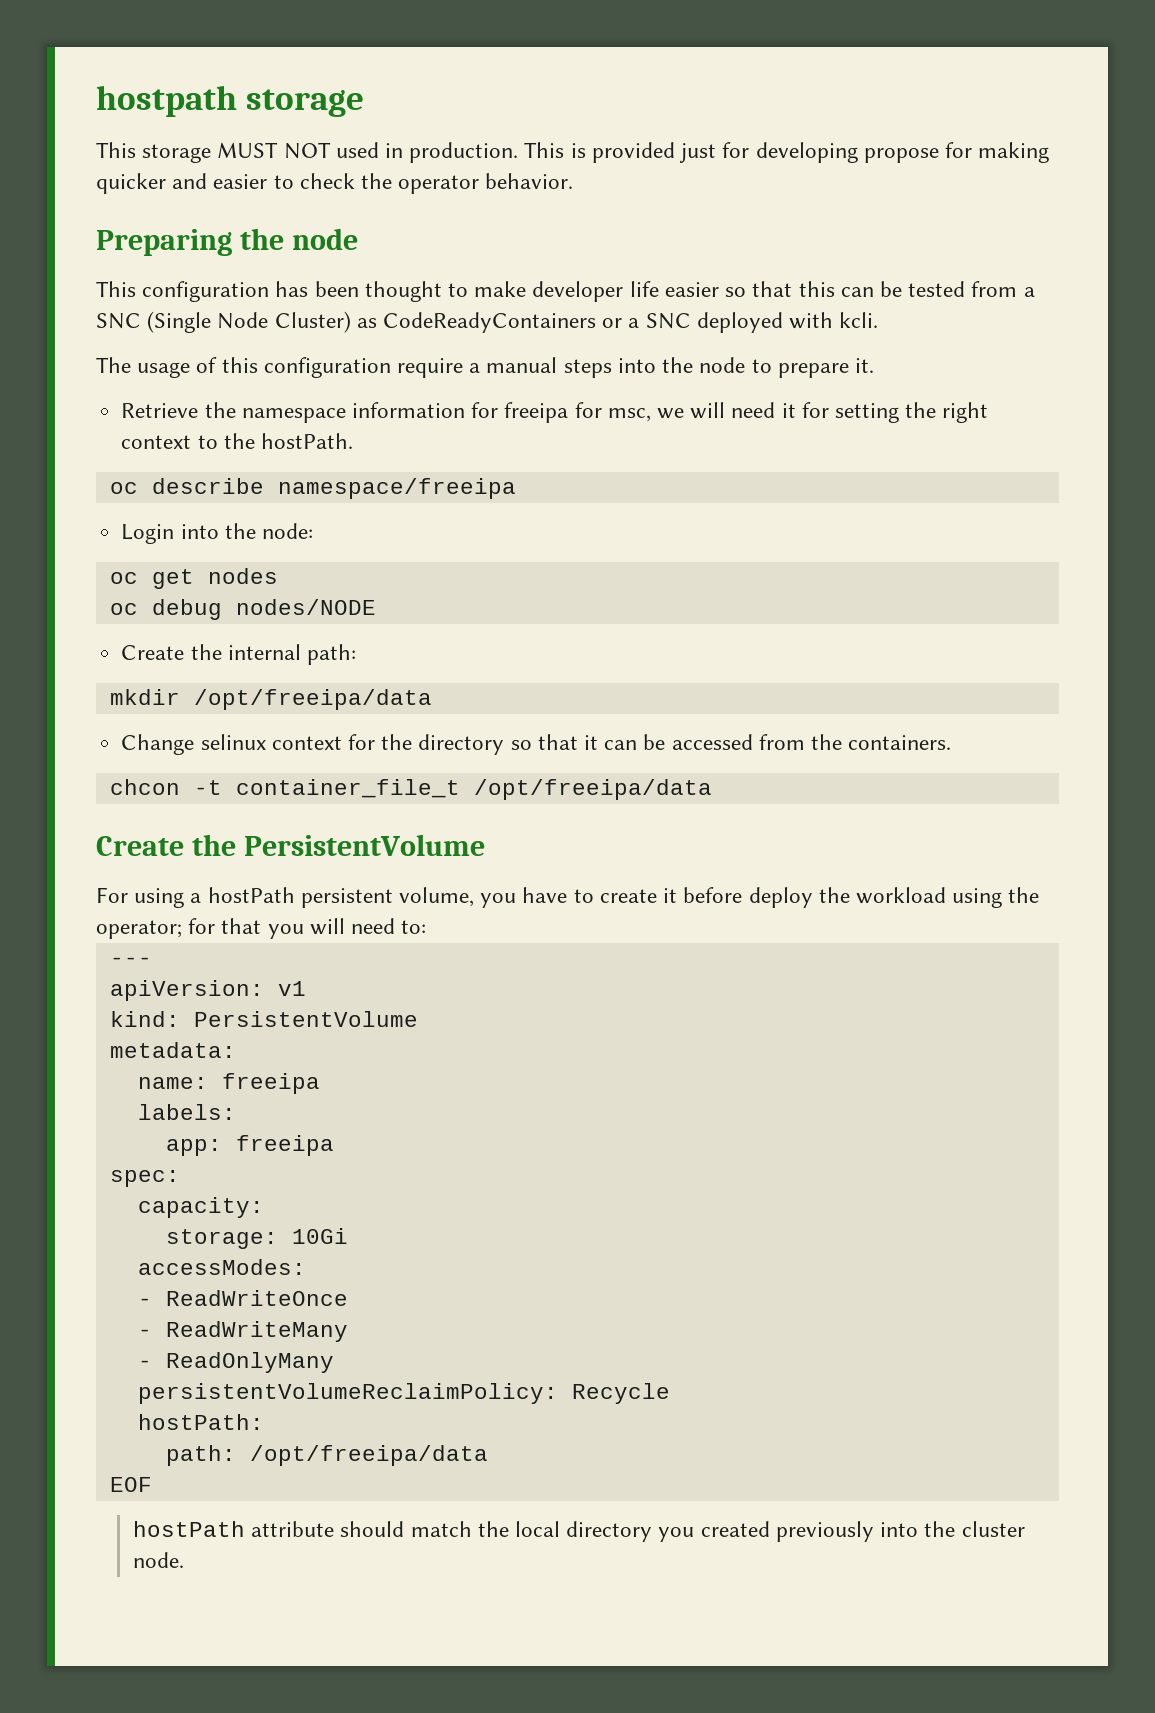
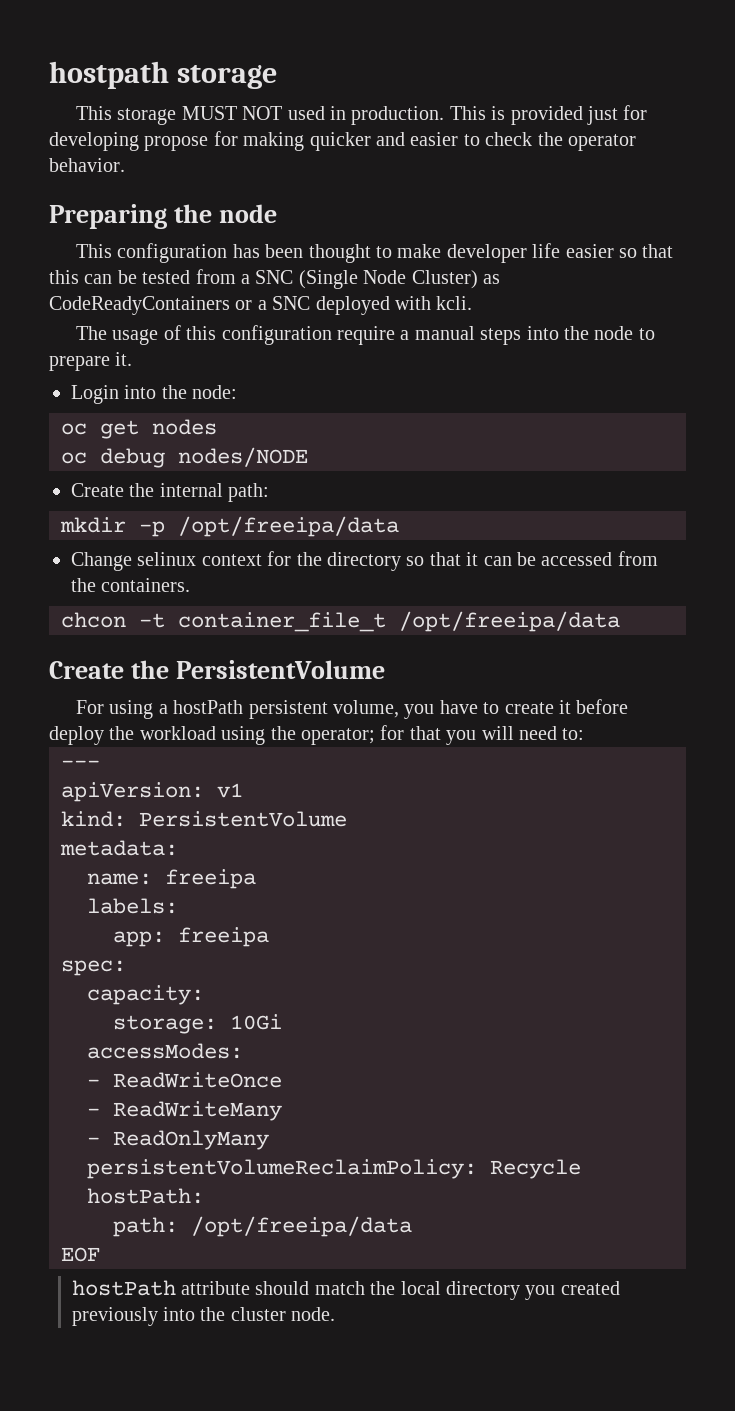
- Retrieve the namespace information for freeipa for msc, we will need it for setting the right context to the hostPath.
- oc describe namespace/freeipa
- mkdir /opt/freeipa/data
+ mkdir -p /opt/freeipa/data

